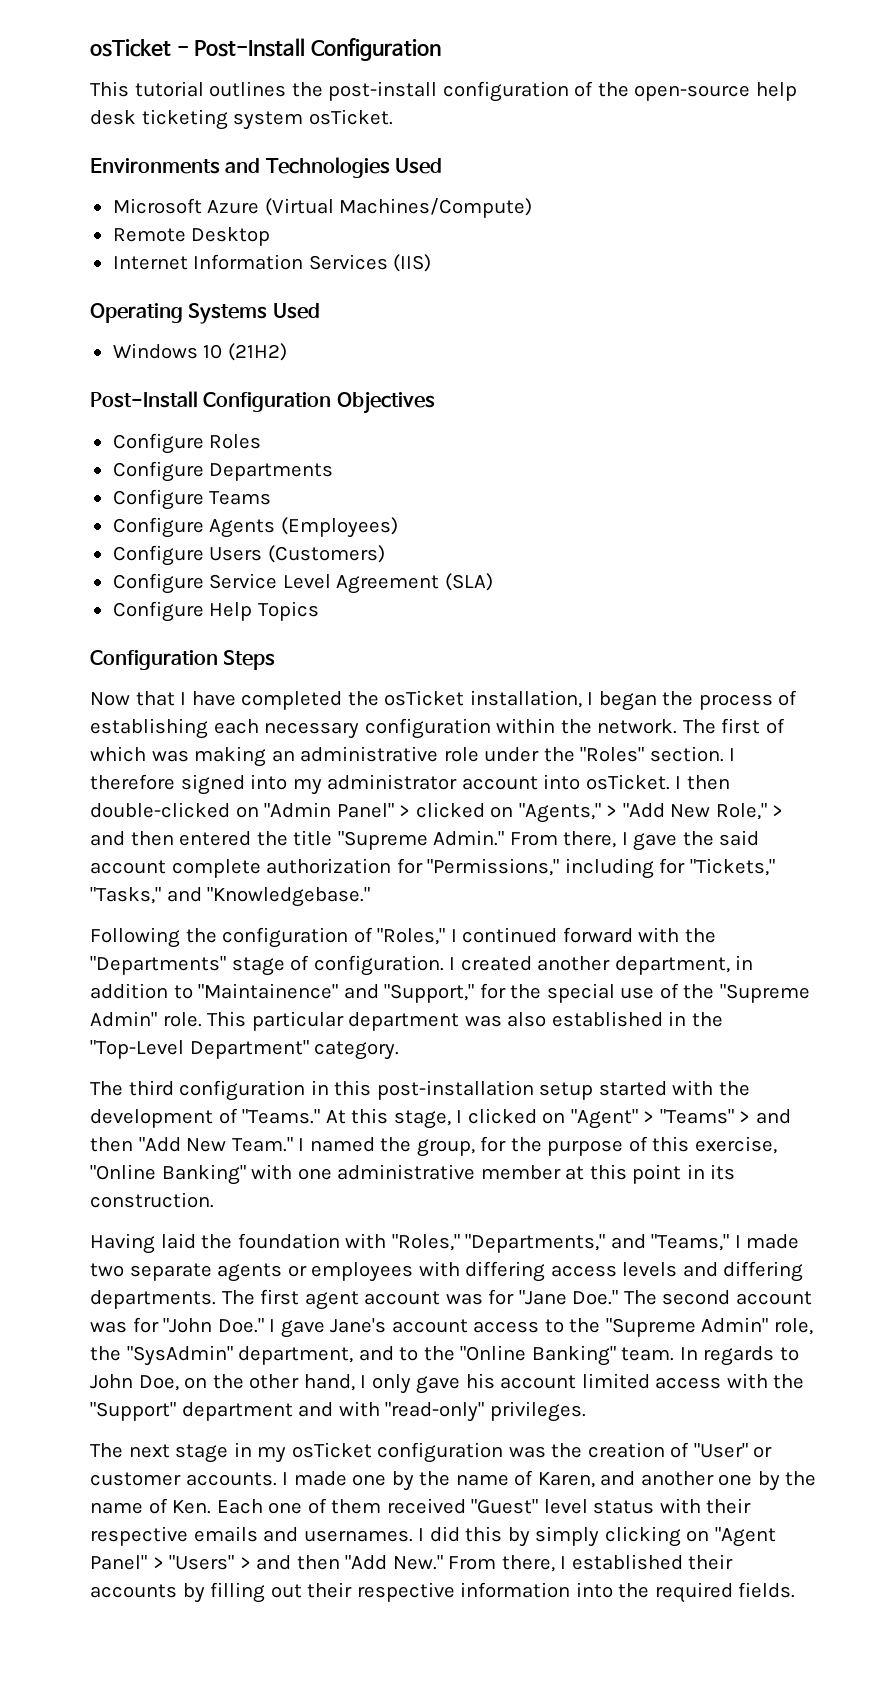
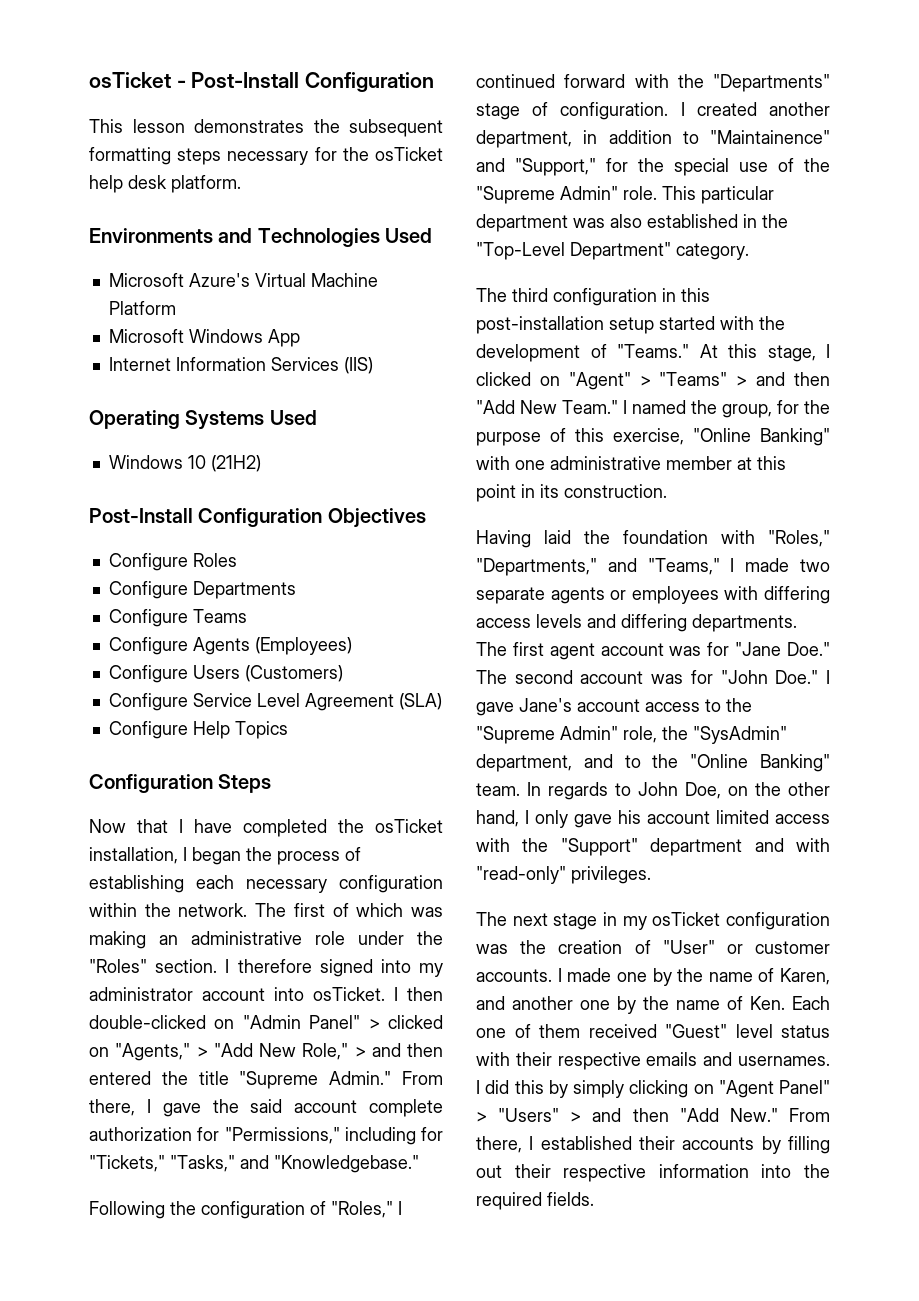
- This tutorial outlines the post-install configuration of the open-source help desk ticketing system osTicket.
+ This lesson demonstrates the subsequent formatting steps necessary for the osTicket help desk platform.
- Microsoft Azure (Virtual Machines/Compute)
- Remote Desktop
+ Microsoft Azure's Virtual Machine Platform
+ Microsoft Windows App

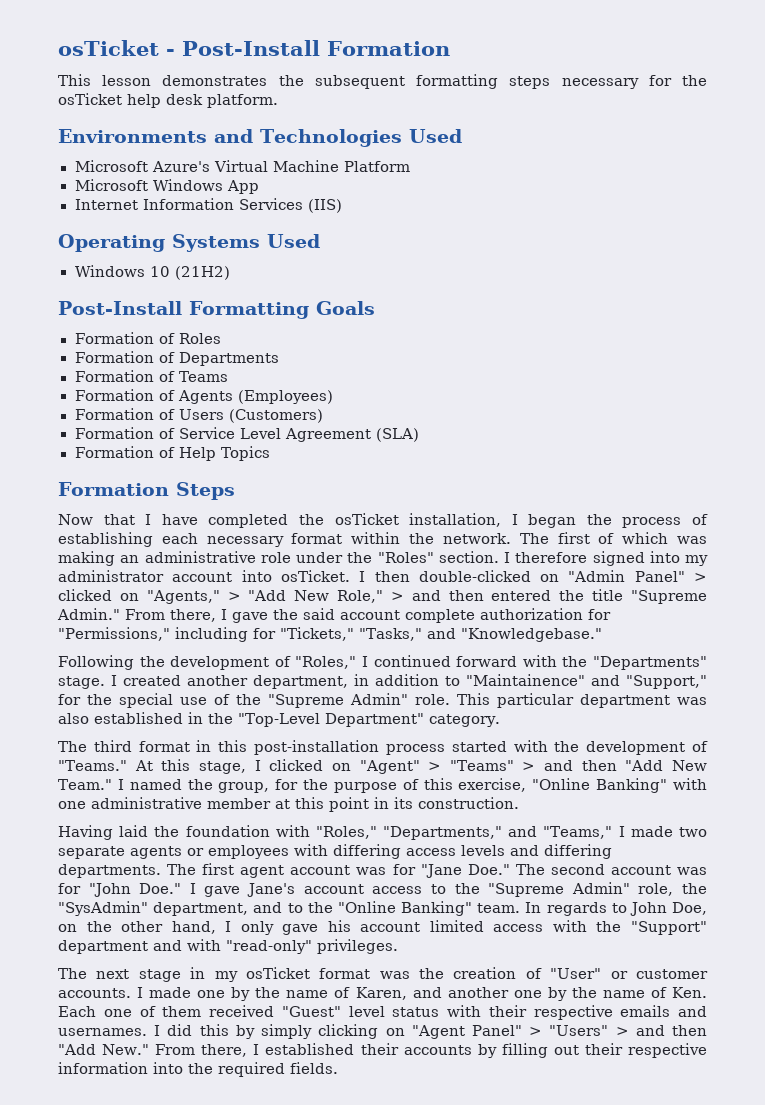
- osTicket - Post-Install Configuration
+ osTicket - Post-Install Formation
- Post-Install Configuration Objectives
- Configure Roles
+ Post-Install Formatting Goals
+ Formation of Roles
- Configure Departments
+ Formation of Departments
- Configure Teams
+ Formation of Teams
- Configure Agents (Employees)
+ Formation of Agents (Employees)
- Configure Users (Customers)
+ Formation of Users (Customers)
- Configure Service Level Agreement (SLA)
+ Formation of Service Level Agreement (SLA)
- Configure Help Topics
+ Formation of Help Topics
- Configuration Steps
+ Formation Steps
- Now that I have completed the osTicket installation, I began the process of establishing each necessary configuration within the network.
+ Now that I have completed the osTicket installation, I began the process of establishing each necessary format within the network.
- Following the configuration of "Roles," I continued forward with the "Departments" stage of configuration.
+ Following the development of "Roles," I continued forward with the "Departments" stage.
- The third configuration in this post-installation setup started with the development of "Teams."
+ The third format in this post-installation process started with the development of "Teams."
- The next stage in my osTicket configuration was the creation of "User" or customer accounts.
+ The next stage in my osTicket format was the creation of "User" or customer accounts.

